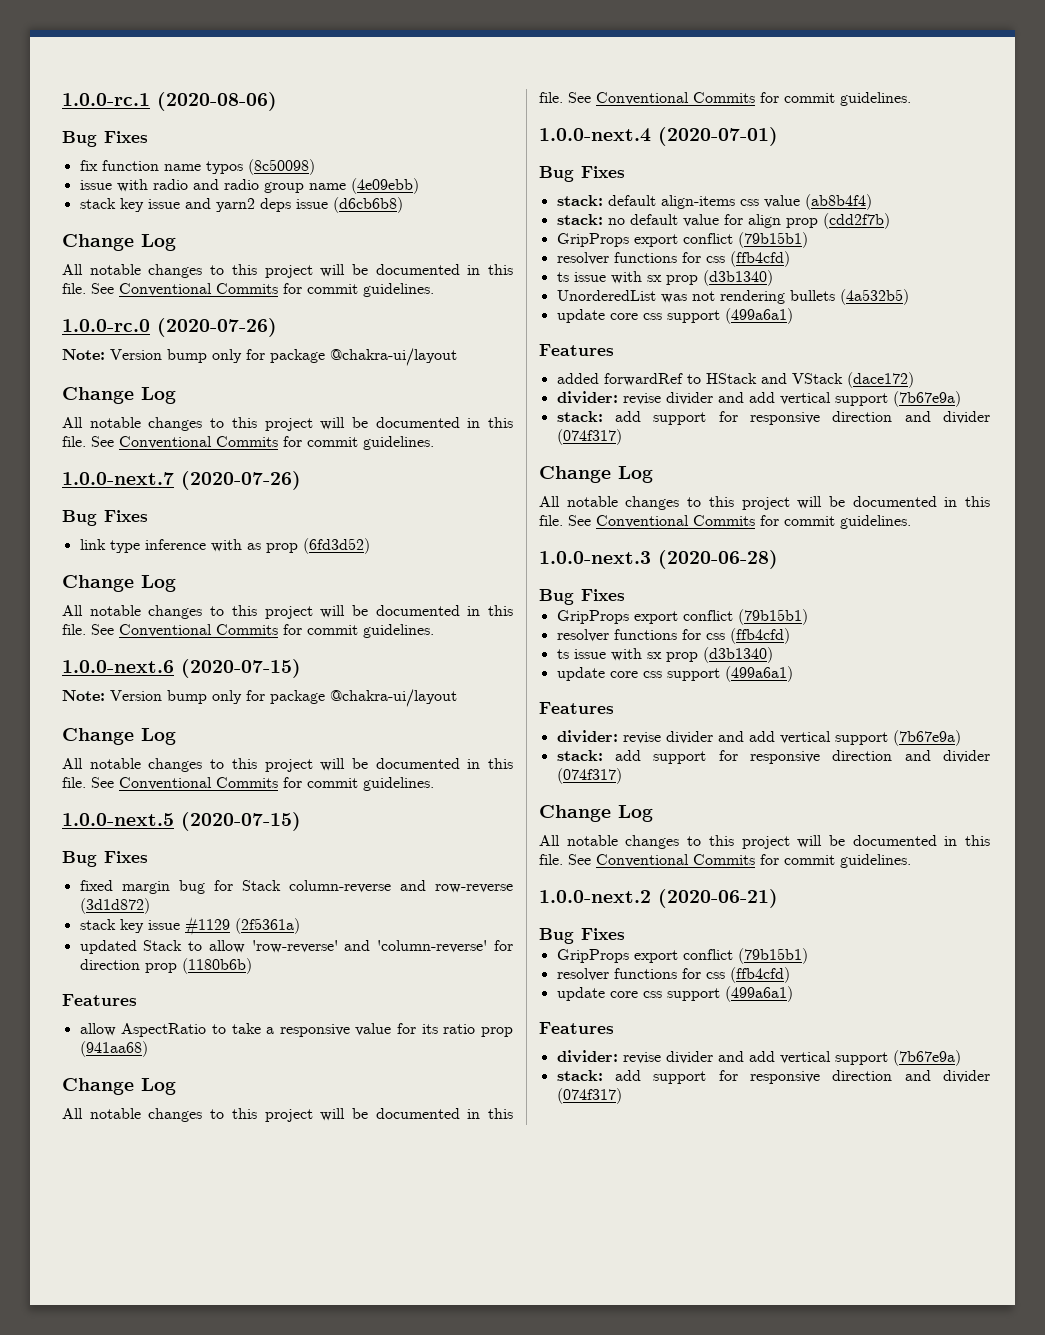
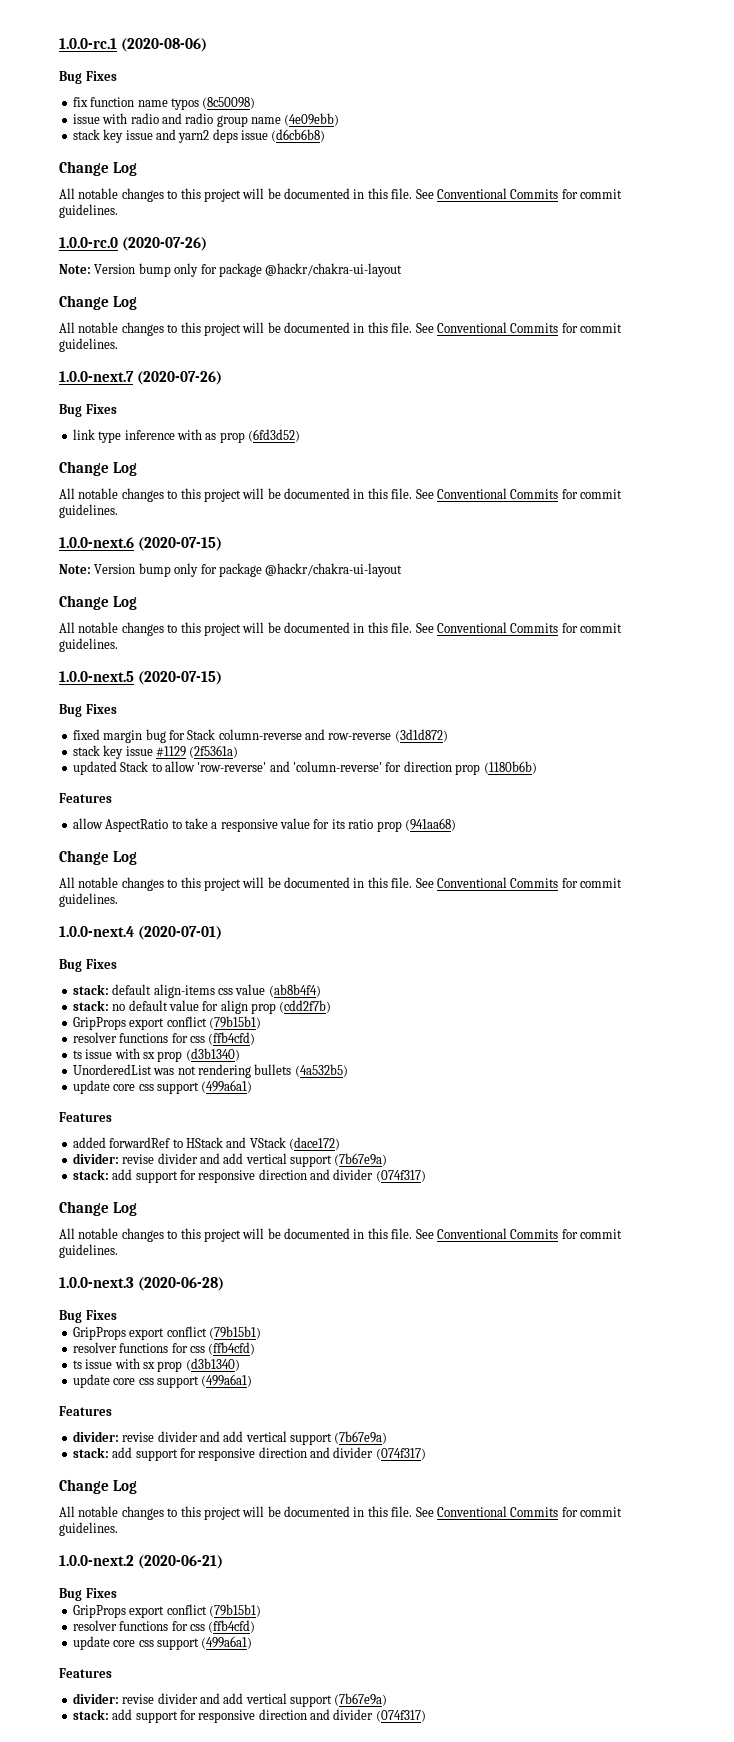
  1.0.0-rc.0 (2020-07-26)
- Note: Version bump only for package @chakra-ui/layout
+ Note: Version bump only for package @hackr/chakra-ui-layout
  1.0.0-next.6 (2020-07-15)
- Note: Version bump only for package @chakra-ui/layout
+ Note: Version bump only for package @hackr/chakra-ui-layout

